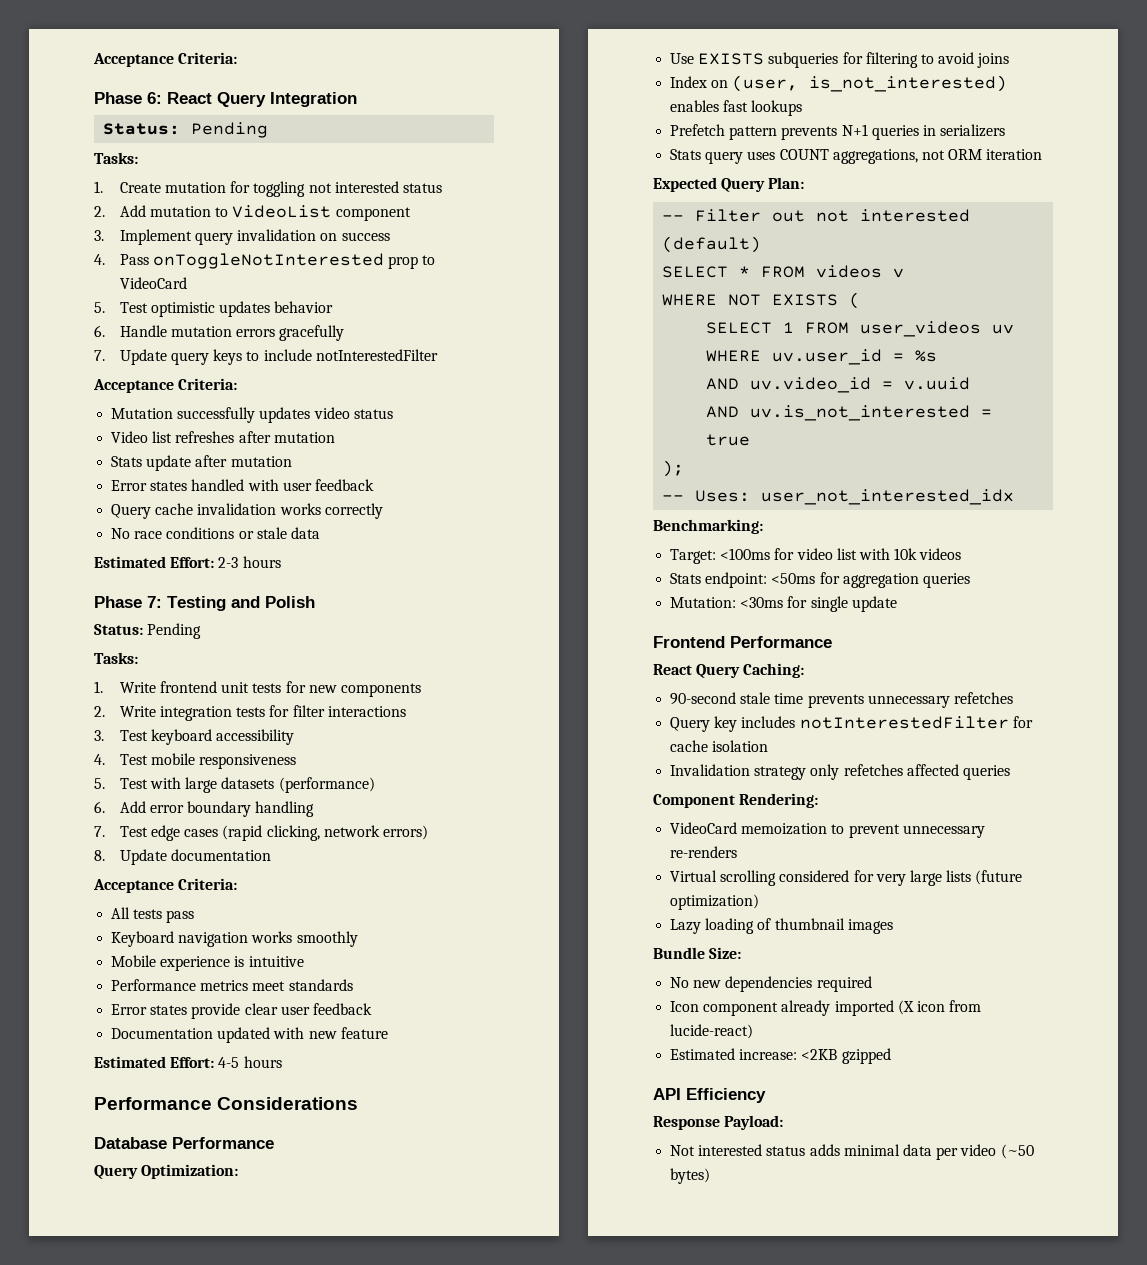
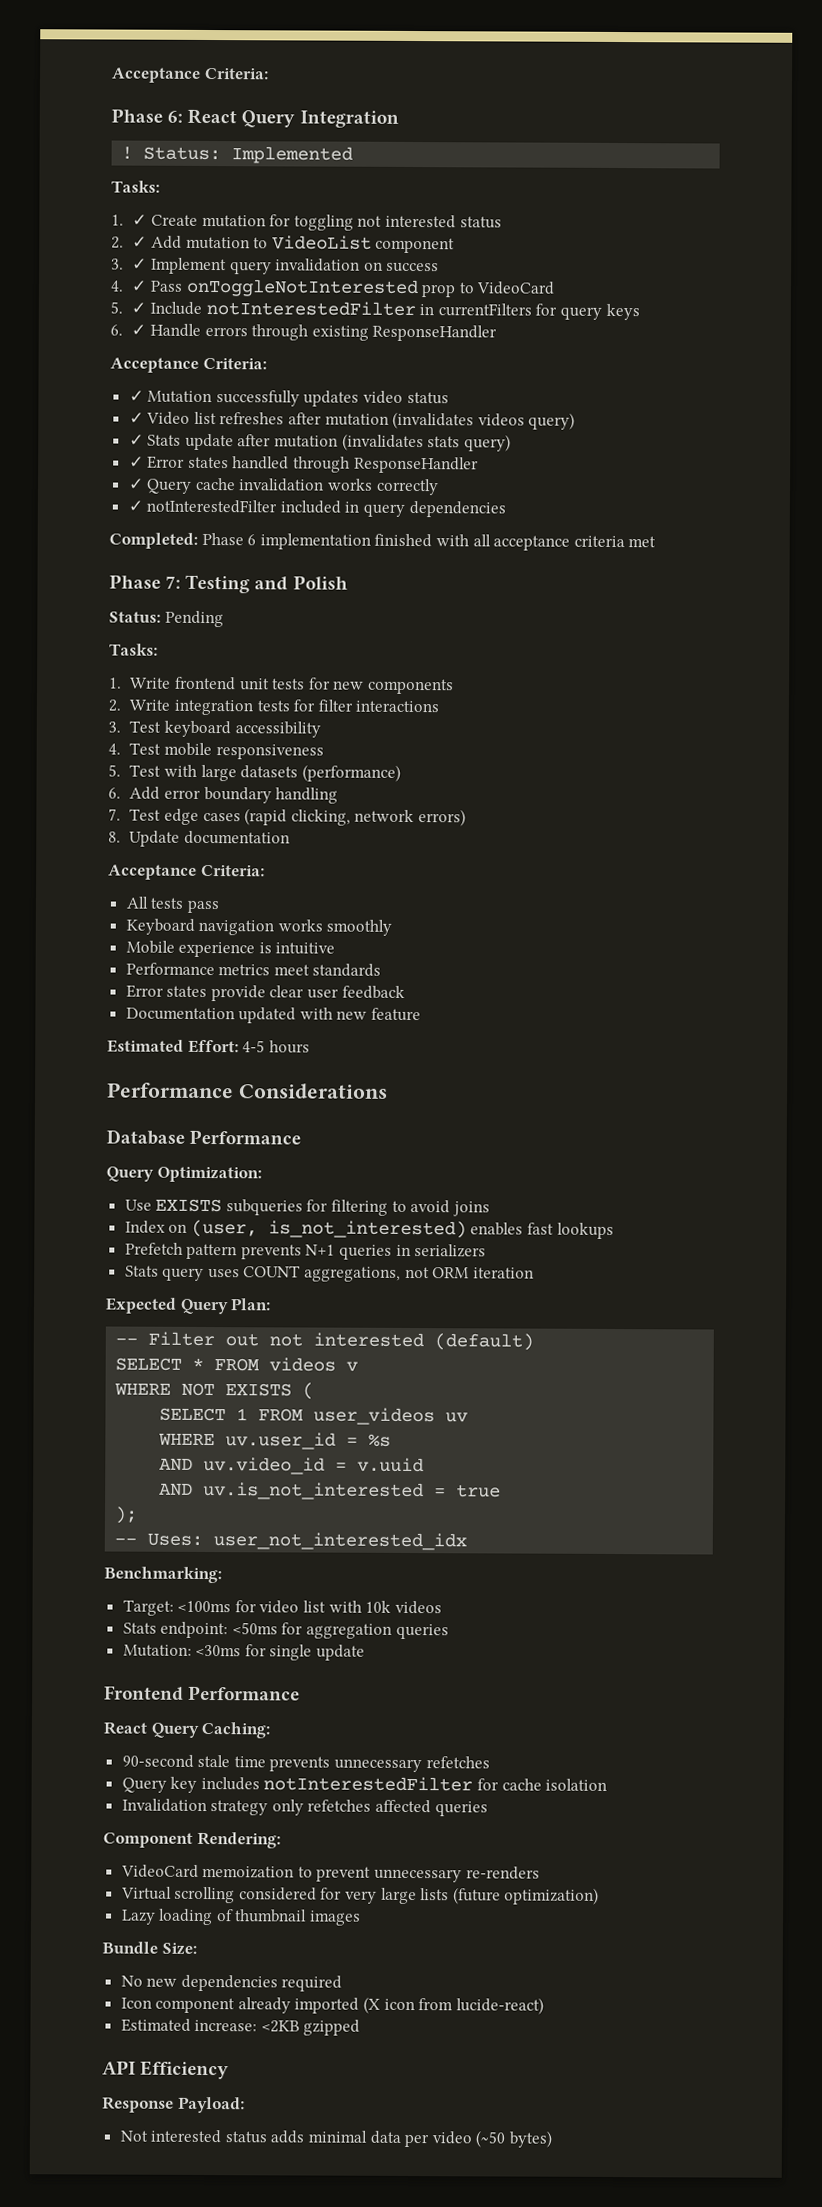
  Phase 6: React Query Integration
- Status: Pending
+ ! Status: Implemented
  Tasks:
- 1. Create mutation for toggling not interested status
+ 1. ✓ Create mutation for toggling not interested status
- 2. Add mutation to VideoList component
+ 2. ✓ Add mutation to VideoList component
- 3. Implement query invalidation on success
+ 3. ✓ Implement query invalidation on success
- 4. Pass onToggleNotInterested prop to VideoCard
+ 4. ✓ Pass onToggleNotInterested prop to VideoCard
- 5. Test optimistic updates behavior
- 6. Handle mutation errors gracefully
- 7. Update query keys to include notInterestedFilter
+ 5. ✓ Include notInterestedFilter in currentFilters for query keys
+ 6. ✓ Handle errors through existing ResponseHandler
  Acceptance Criteria:
- Mutation successfully updates video status
+ ✓ Mutation successfully updates video status
- Video list refreshes after mutation
- Stats update after mutation
- Error states handled with user feedback
- Query cache invalidation works correctly
+ ✓ Video list refreshes after mutation (invalidates videos query)
+ ✓ Stats update after mutation (invalidates stats query)
+ ✓ Error states handled through ResponseHandler
+ ✓ Query cache invalidation works correctly
- No race conditions or stale data
- Estimated Effort: 2-3 hours
+ ✓ notInterestedFilter included in query dependencies
+ Completed: Phase 6 implementation finished with all acceptance criteria met

